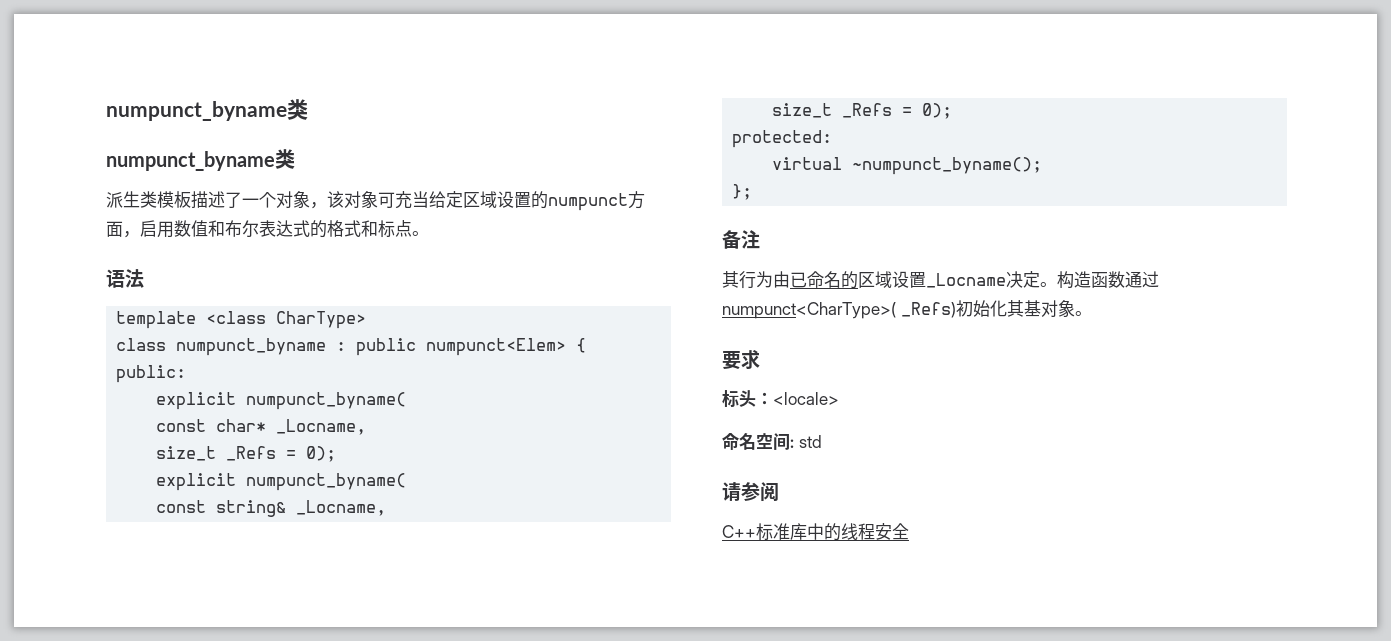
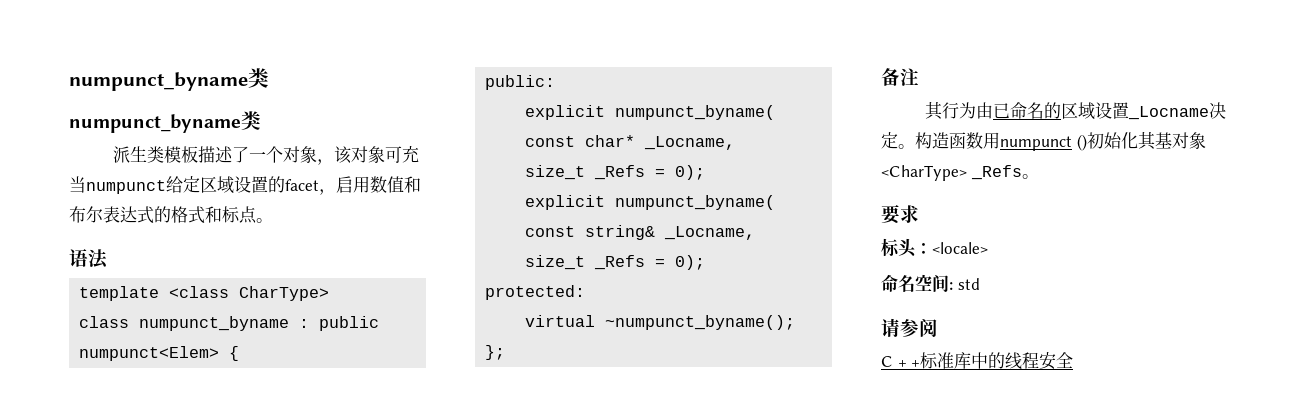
- 派生类模板描述了一个对象，该对象可充当给定区域设置的numpunct方面，启用数值和布尔表达式的格式和标点。
+ 派生类模板描述了一个对象，该对象可充当numpunct给定区域设置的facet，启用数值和布尔表达式的格式和标点。
- 构造函数通过numpunct<CharType>( _Refs)初始化其基对象。
+ 构造函数用numpunct ()初始化其基对象<CharType> _Refs。
- C++标准库中的线程安全
+ C + +标准库中的线程安全

